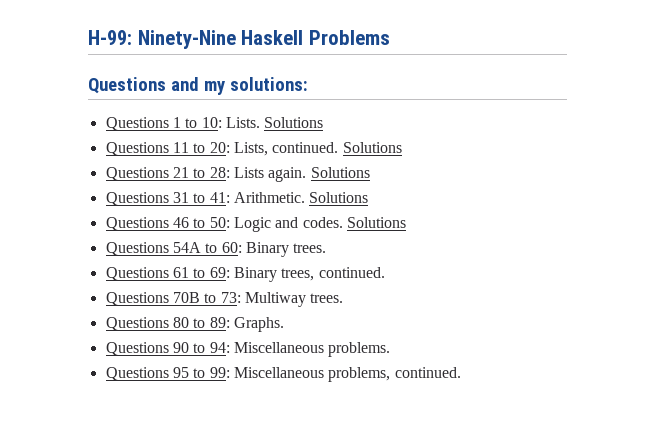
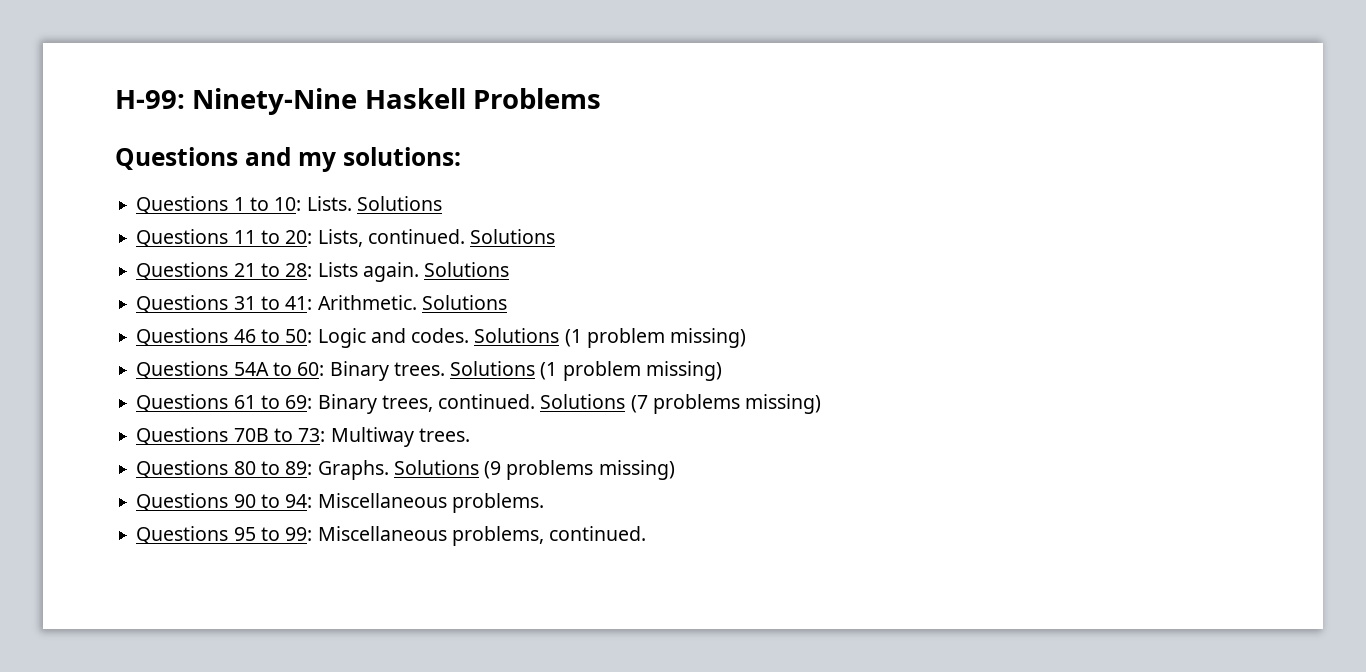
- Questions 46 to 50: Logic and codes. Solutions
+ Questions 46 to 50: Logic and codes. Solutions (1 problem missing)
- Questions 54A to 60: Binary trees.
+ Questions 54A to 60: Binary trees. Solutions (1 problem missing)
+ Solutions (7 problems missing)
+ Solutions (9 problems missing)

